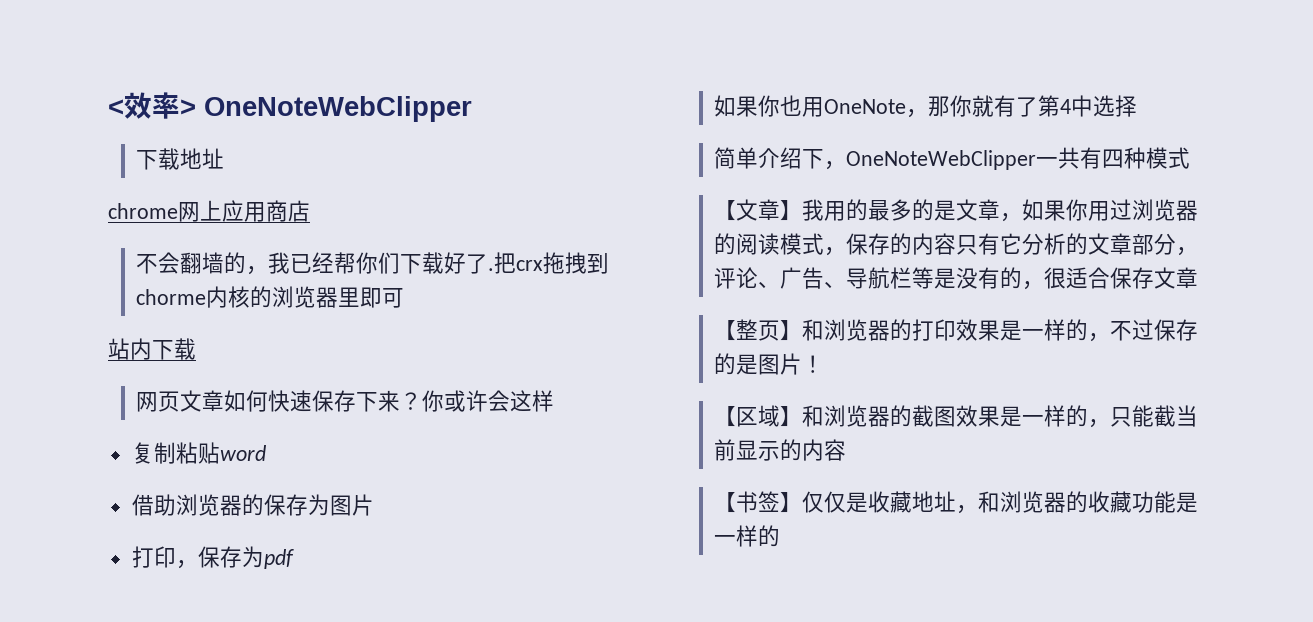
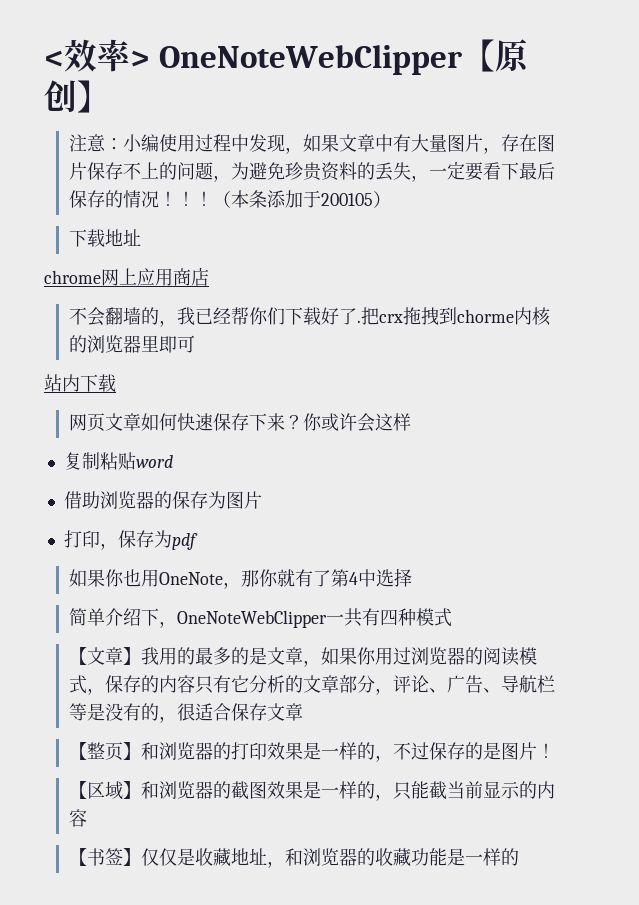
- <效率> OneNoteWebClipper
+ <效率> OneNoteWebClipper【原创】
+ 注意：小编使用过程中发现，如果文章中有大量图片，存在图片保存不上的问题，为避免珍贵资料的丢失，一定要看下最后保存的情况！！！（本条添加于200105）

